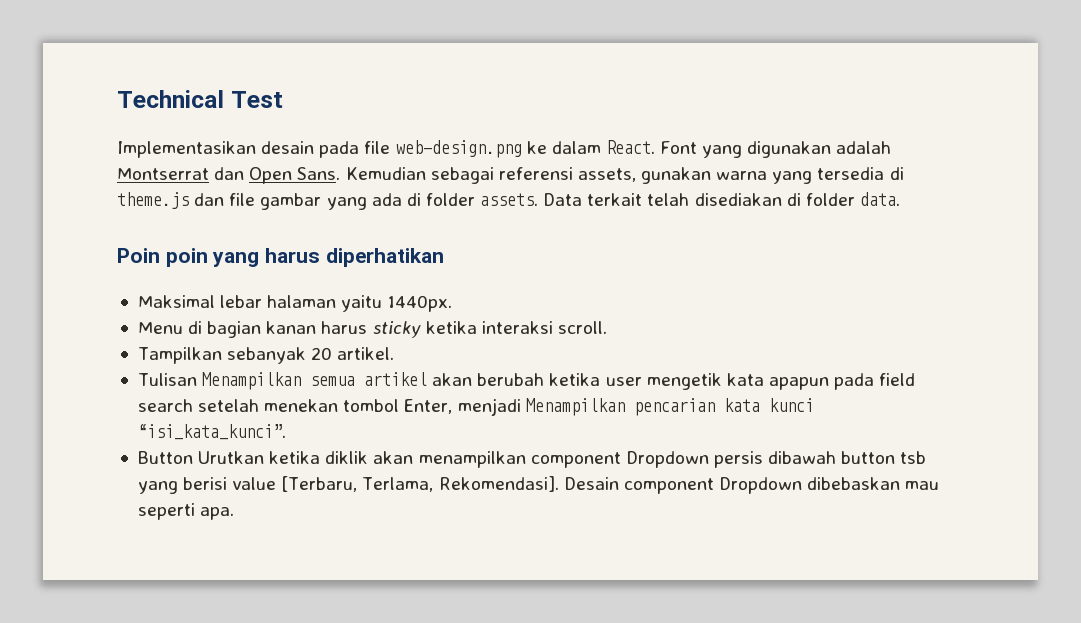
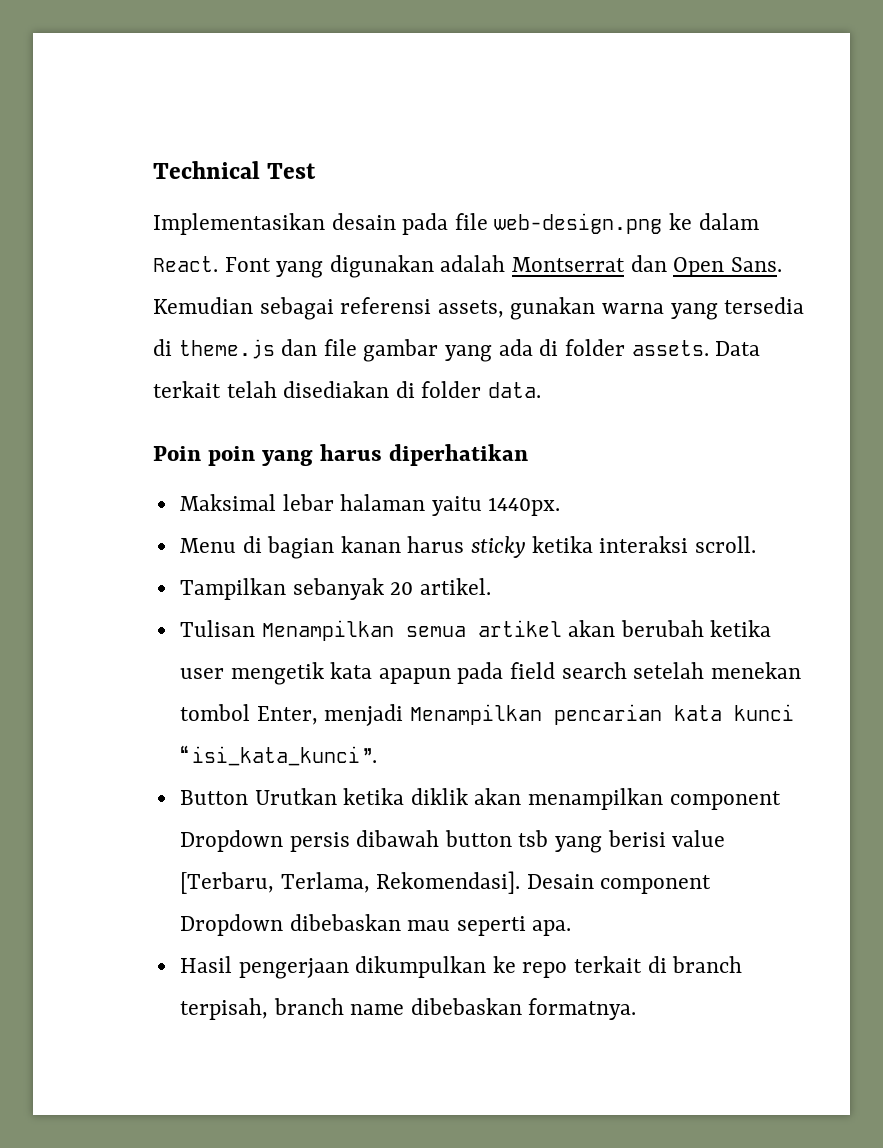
+ Hasil pengerjaan dikumpulkan ke repo terkait di branch terpisah, branch name dibebaskan formatnya.

